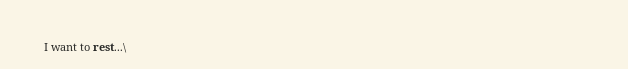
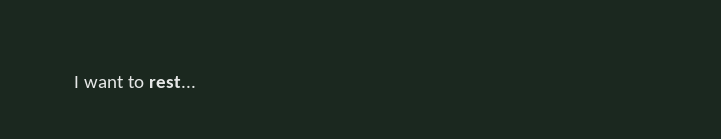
- I want to rest...\
+ I want to rest...

